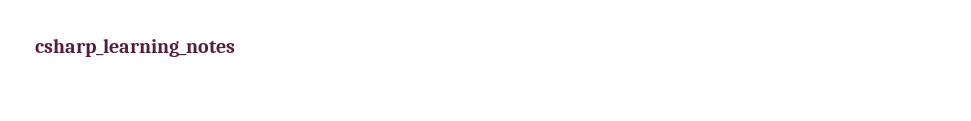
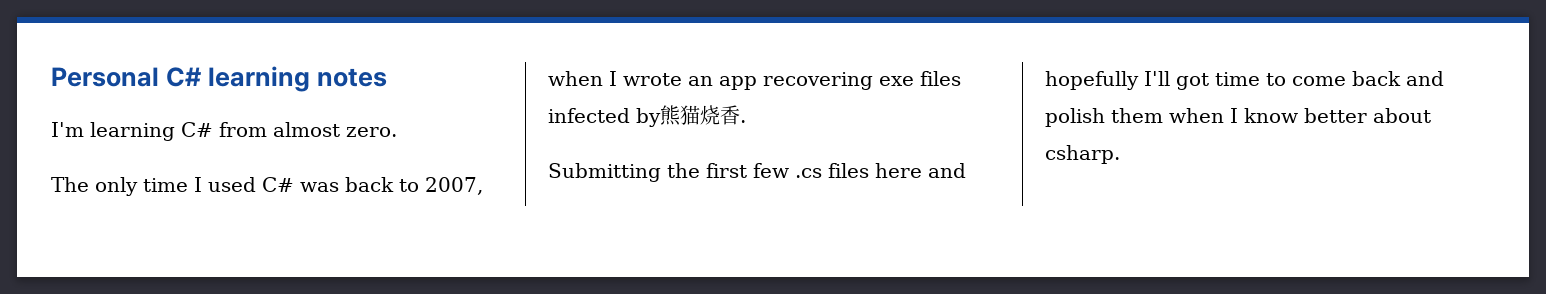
- csharp_learning_notes
+ Personal C# learning notes
+ I'm learning C# from almost zero.
+ The only time I used C# was back to 2007, when I wrote an app recovering exe files infected by熊猫烧香.
+ Submitting the first few .cs files here and hopefully I'll got time to come back and polish them when I know better about csharp.

